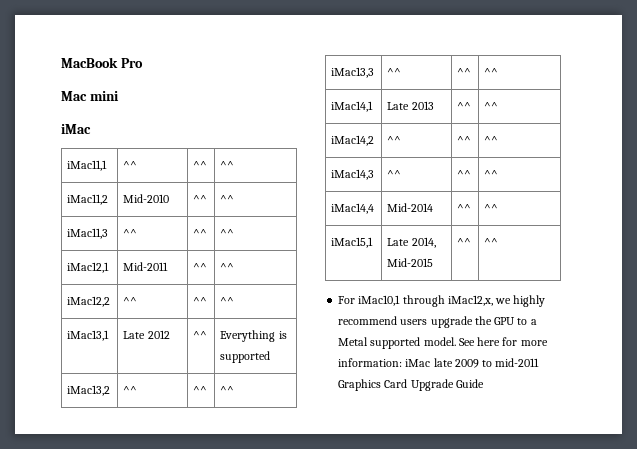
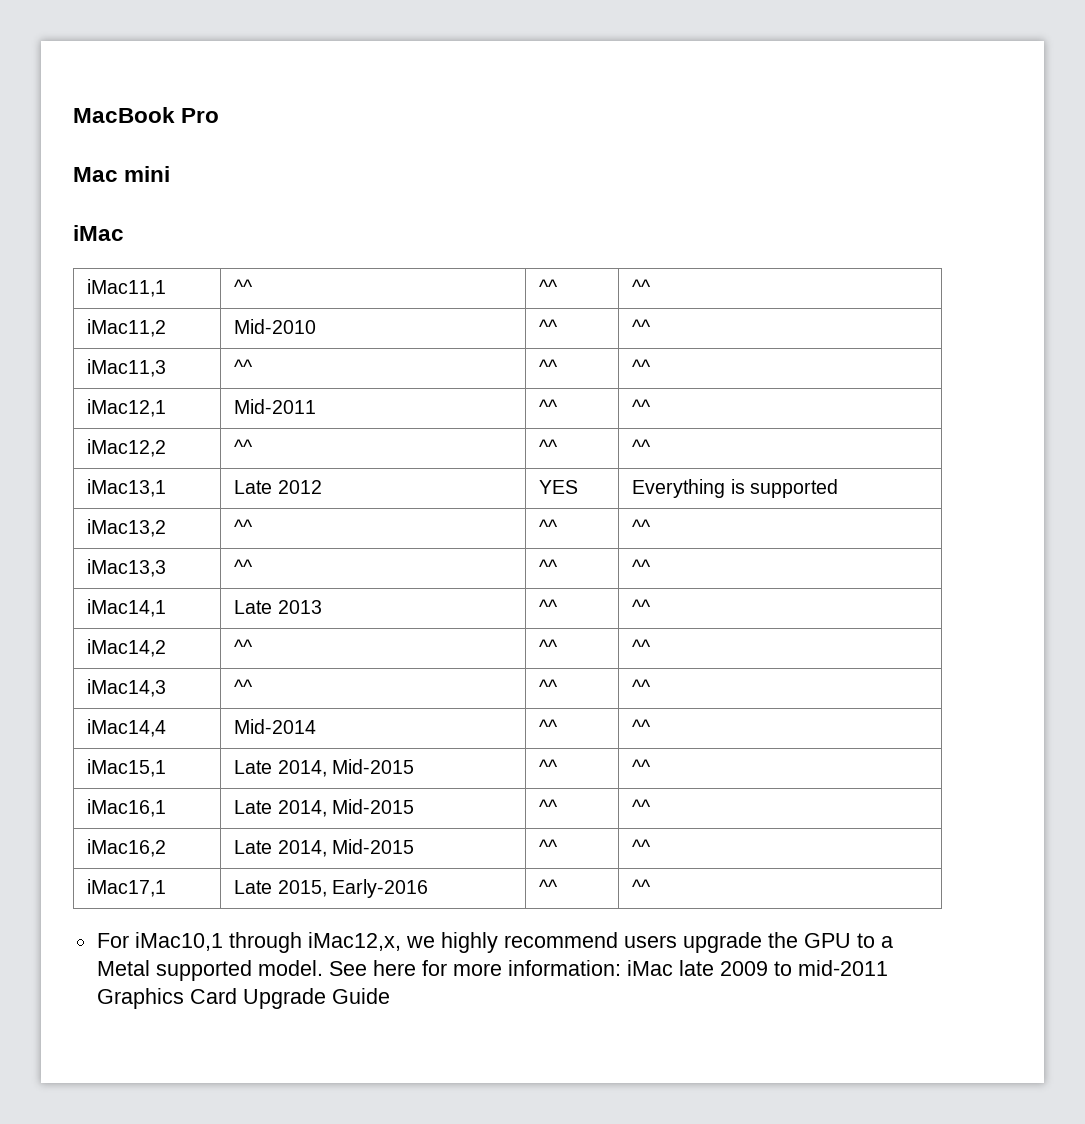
- iMac13,1 | Late 2012 | ^^ | Everything is supported
+ iMac13,1 | Late 2012 | YES | Everything is supported
+ iMac16,1 | Late 2014, Mid-2015 | ^^ | ^^
+ iMac16,2 | Late 2014, Mid-2015 | ^^ | ^^
+ iMac17,1 | Late 2015, Early-2016 | ^^ | ^^

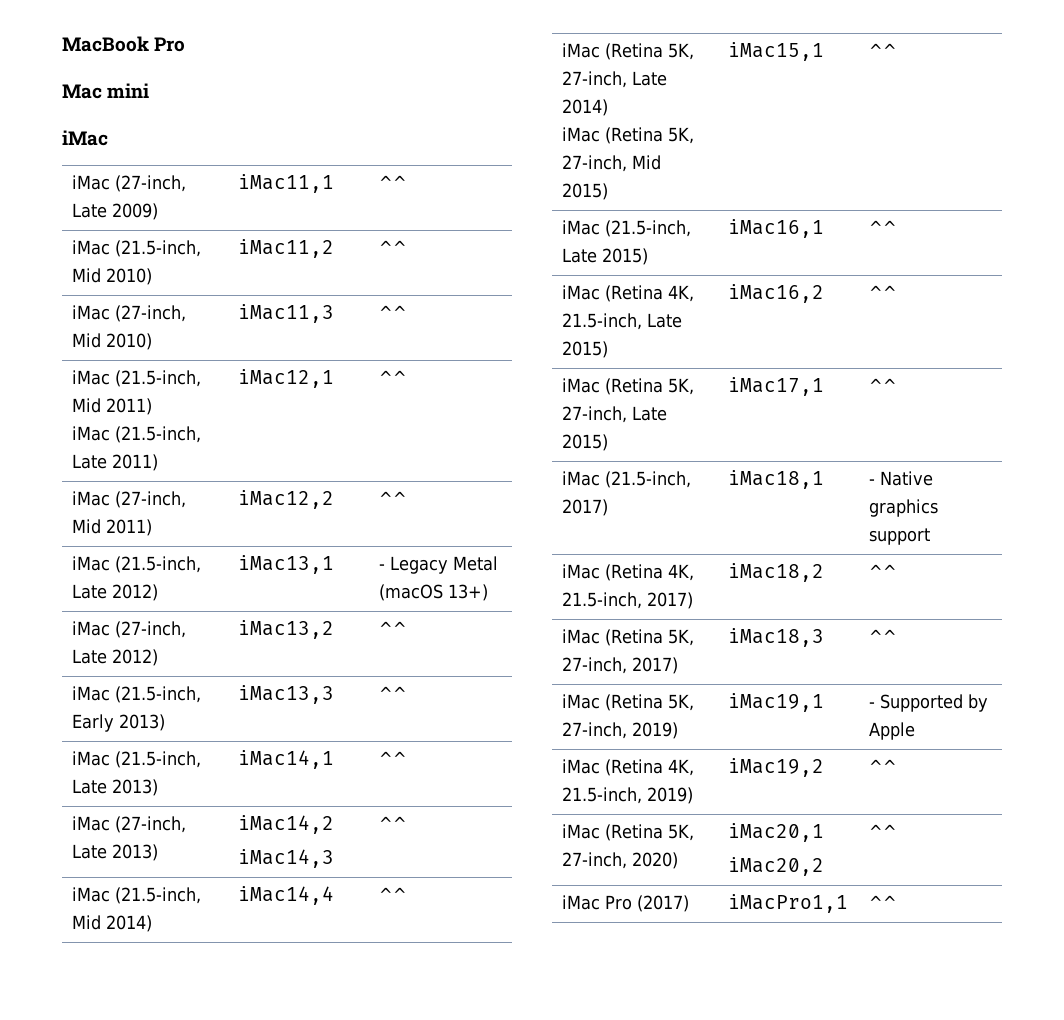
- iMac11,1 | ^^ | ^^ | ^^
- iMac11,2 | Mid-2010 | ^^ | ^^
- iMac11,3 | ^^ | ^^ | ^^
- iMac12,1 | Mid-2011 | ^^ | ^^
- iMac12,2 | ^^ | ^^ | ^^
- iMac13,1 | Late 2012 | YES | Everything is supported
- iMac13,2 | ^^ | ^^ | ^^
- iMac13,3 | ^^ | ^^ | ^^
- iMac14,1 | Late 2013 | ^^ | ^^
- iMac14,2 | ^^ | ^^ | ^^
- iMac14,3 | ^^ | ^^ | ^^
- iMac14,4 | Mid-2014 | ^^ | ^^
- iMac15,1 | Late 2014, Mid-2015 | ^^ | ^^
- iMac16,1 | Late 2014, Mid-2015 | ^^ | ^^
- iMac16,2 | Late 2014, Mid-2015 | ^^ | ^^
- iMac17,1 | Late 2015, Early-2016 | ^^ | ^^
- For iMac10,1 through iMac12,x, we highly recommend users upgrade the GPU to a Metal supported model. See here for more information: iMac late 2009 to mid-2011 Graphics Card Upgrade Guide
+ iMac (27-inch, Late 2009) | iMac11,1 | ^^
+ iMac (21.5-inch, Mid 2010) | iMac11,2 | ^^
+ iMac (27-inch, Mid 2010) | iMac11,3 | ^^
+ iMac (21.5-inch, Mid 2011)
+ iMac (21.5-inch, Late 2011) | iMac12,1 | ^^
+ iMac (27-inch, Mid 2011) | iMac12,2 | ^^
+ iMac (21.5-inch, Late 2012) | iMac13,1 | - Legacy Metal (macOS 13+)
+ iMac (27-inch, Late 2012) | iMac13,2 | ^^
+ iMac (21.5-inch, Early 2013) | iMac13,3 | ^^
+ iMac (21.5-inch, Late 2013) | iMac14,1 | ^^
+ iMac (27-inch, Late 2013) | iMac14,2
+ iMac14,3 | ^^
+ iMac (21.5-inch, Mid 2014) | iMac14,4 | ^^
+ iMac (Retina 5K, 27-inch, Late 2014)
+ iMac (Retina 5K, 27-inch, Mid 2015) | iMac15,1 | ^^
+ iMac (21.5-inch, Late 2015) | iMac16,1 | ^^
+ iMac (Retina 4K, 21.5-inch, Late 2015) | iMac16,2 | ^^
+ iMac (Retina 5K, 27-inch, Late 2015) | iMac17,1 | ^^
+ iMac (21.5-inch, 2017) | iMac18,1 | - Native graphics support
+ iMac (Retina 4K, 21.5-inch, 2017) | iMac18,2 | ^^
+ iMac (Retina 5K, 27-inch, 2017) | iMac18,3 | ^^
+ iMac (Retina 5K, 27-inch, 2019) | iMac19,1 | - Supported by Apple
+ iMac (Retina 4K, 21.5-inch, 2019) | iMac19,2 | ^^
+ iMac (Retina 5K, 27-inch, 2020) | iMac20,1
+ iMac20,2 | ^^
+ iMac Pro (2017) | iMacPro1,1 | ^^

